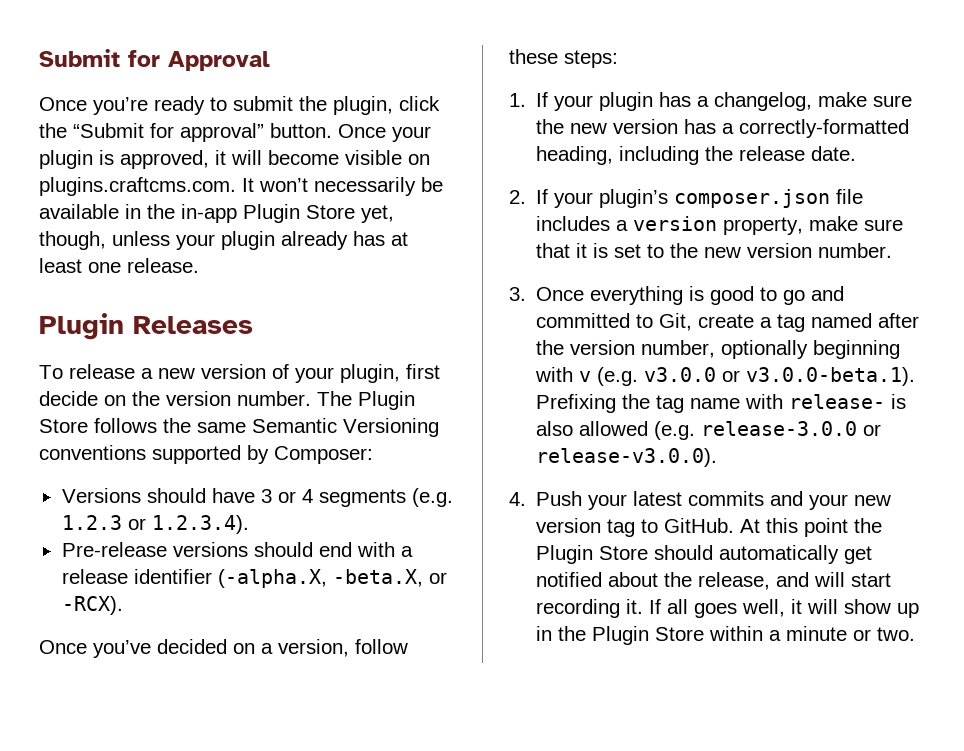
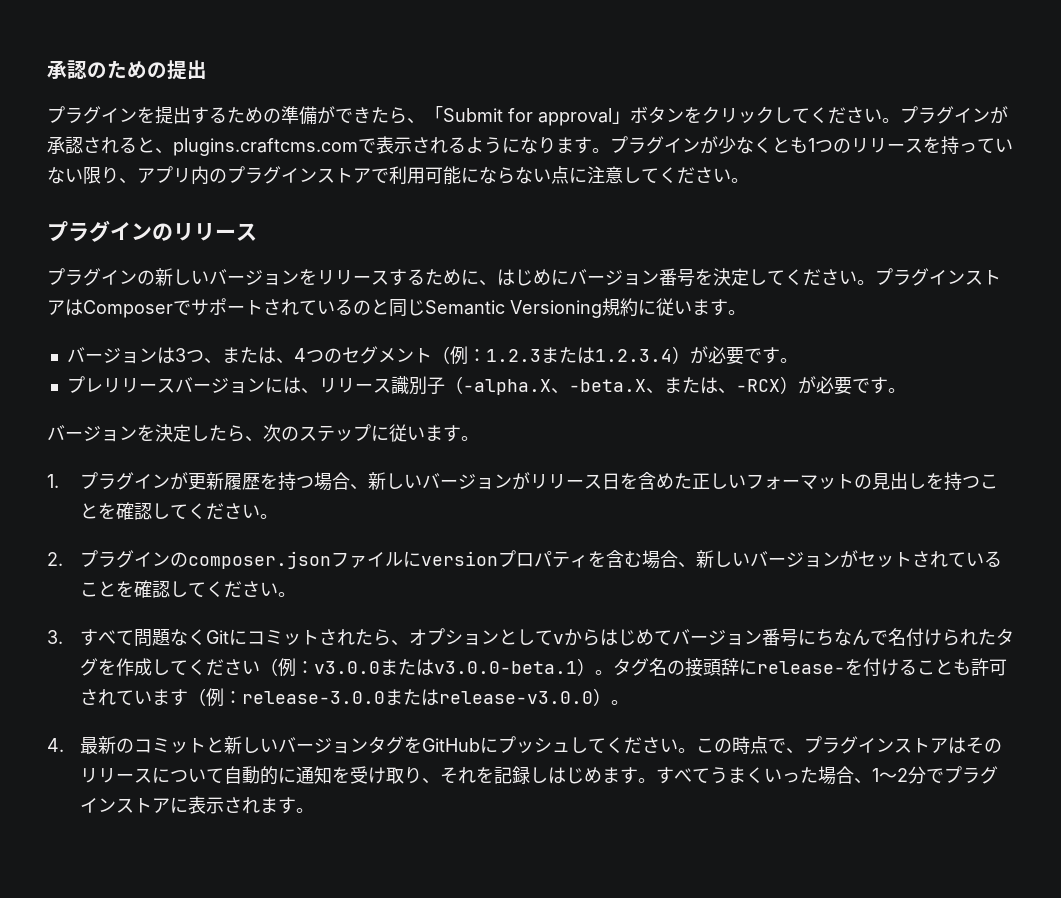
- Submit for Approval
- Once you’re ready to submit the plugin, click the “Submit for approval” button. Once your plugin is approved, it will become visible on plugins.craftcms.com. It won’t necessarily be available in the in-app Plugin Store yet, though, unless your plugin already has at least one release.
- Plugin Releases
- To release a new version of your plugin, first decide on the version number. The Plugin Store follows the same Semantic Versioning conventions supported by Composer:
- Versions should have 3 or 4 segments (e.g. 1.2.3 or 1.2.3.4).
- Pre-release versions should end with a release identifier (-alpha.X, -beta.X, or -RCX).
- Once you’ve decided on a version, follow these steps:
- 1. If your plugin has a changelog, make sure the new version has a correctly-formatted heading, including the release date.
- 2. If your plugin’s composer.json file includes a version property, make sure that it is set to the new version number.
- 3. Once everything is good to go and committed to Git, create a tag named after the version number, optionally beginning with v (e.g. v3.0.0 or v3.0.0-beta.1). Prefixing the tag name with release- is also allowed (e.g. release-3.0.0 or release-v3.0.0).
- 4. Push your latest commits and your new version tag to GitHub. At this point the Plugin Store should automatically get notified about the release, and will start recording it. If all goes well, it will show up in the Plugin Store within a minute or two.
+ 承認のための提出
+ プラグインを提出するための準備ができたら、「Submit for approval」ボタンをクリックしてください。プラグインが承認されると、plugins.craftcms.comで表示されるようになります。プラグインが少なくとも1つのリリースを持っていない限り、アプリ内のプラグインストアで利用可能にならない点に注意してください。
+ プラグインのリリース
+ プラグインの新しいバージョンをリリースするために、はじめにバージョン番号を決定してください。プラグインストアはComposerでサポートされているのと同じSemantic Versioning規約に従います。
+ バージョンは3つ、または、4つのセグメント（例：1.2.3または1.2.3.4）が必要です。
+ プレリリースバージョンには、リリース識別子（-alpha.X、-beta.X、または、-RCX）が必要です。
+ バージョンを決定したら、次のステップに従います。
+ 1.プラグインが更新履歴を持つ場合、新しいバージョンがリリース日を含めた正しいフォーマットの見出しを持つことを確認してください。
+ 2.プラグインのcomposer.jsonファイルにversionプロパティを含む場合、新しいバージョンがセットされていることを確認してください。
+ 3.すべて問題なくGitにコミットされたら、オプションとしてvからはじめてバージョン番号にちなんで名付けられたタグを作成してください（例：v3.0.0またはv3.0.0-beta.1）。タグ名の接頭辞にrelease-を付けることも許可されています（例：release-3.0.0またはrelease-v3.0.0）。
+ 4.最新のコミットと新しいバージョンタグをGitHubにプッシュしてください。この時点で、プラグインストアはそのリリースについて自動的に通知を受け取り、それを記録しはじめます。すべてうまくいった場合、1〜2分でプラグインストアに表示されます。

